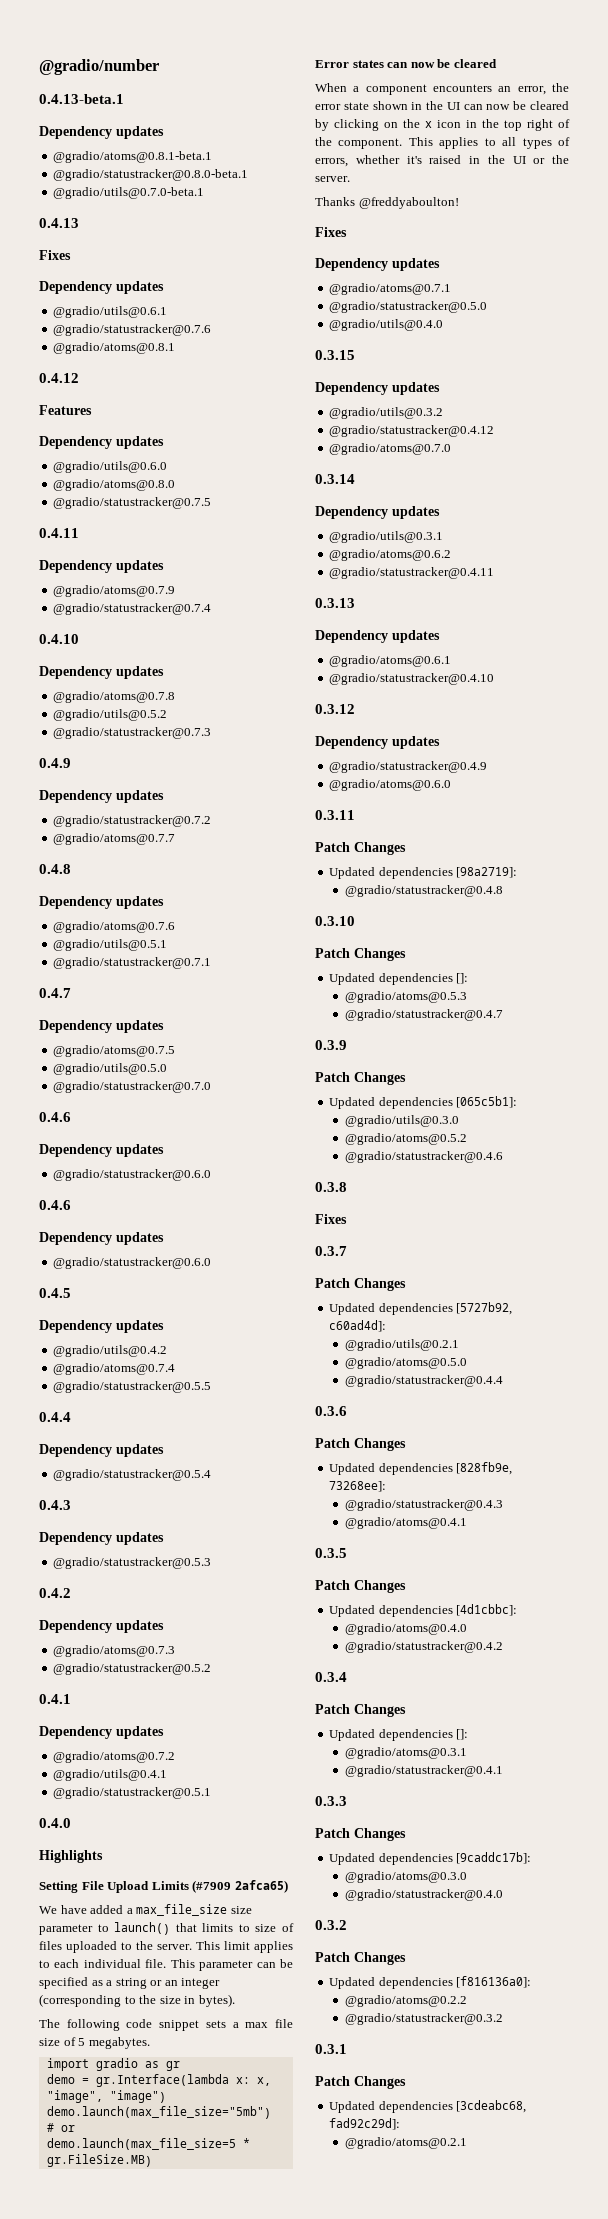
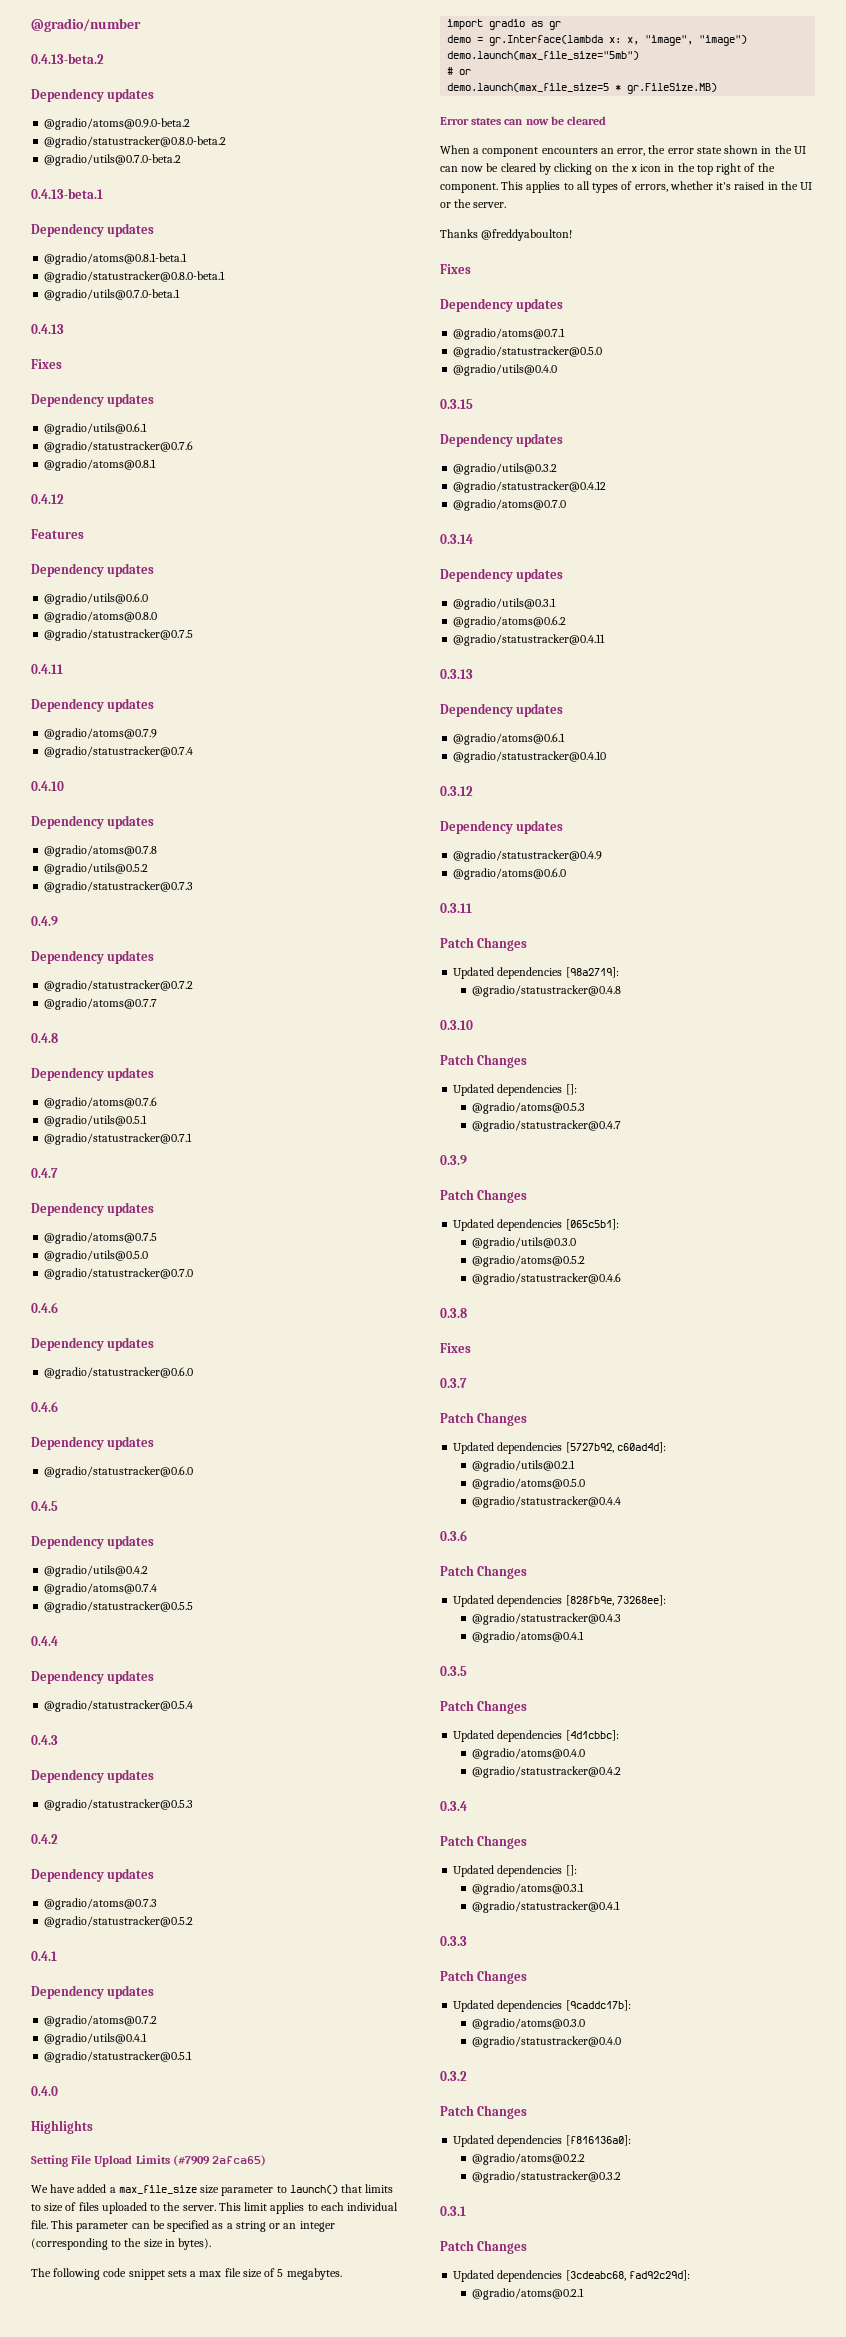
+ 0.4.13-beta.2
+ Dependency updates
+ @gradio/atoms@0.9.0-beta.2
+ @gradio/statustracker@0.8.0-beta.2
+ @gradio/utils@0.7.0-beta.2

